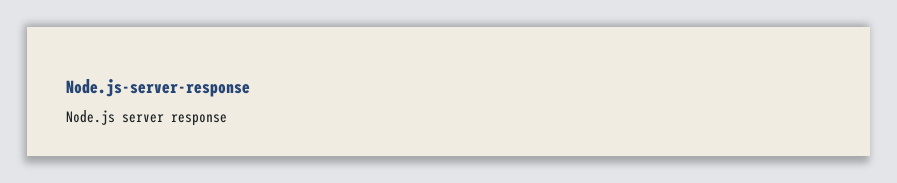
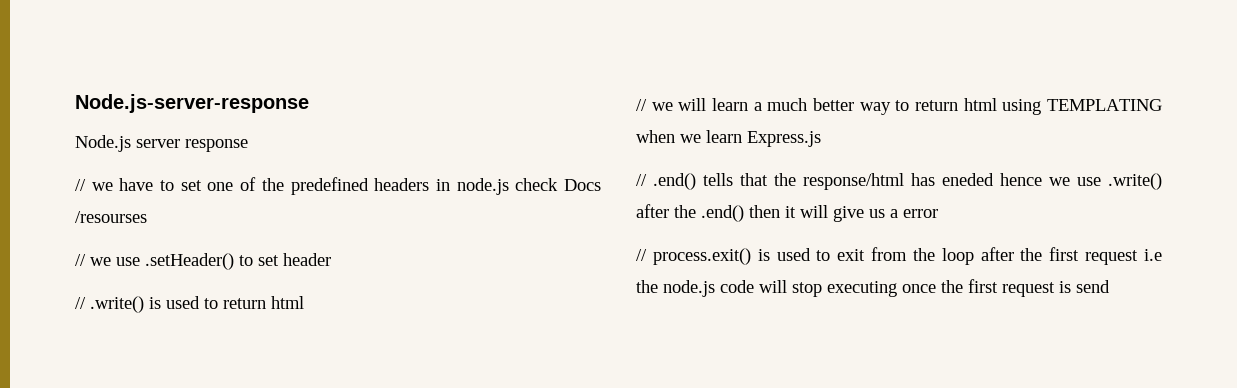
+ // we have to set one of the predefined headers in node.js check Docs /resourses
+ // we use .setHeader() to set header
+ // .write() is used to return html
+ // we will learn a much better way to return html using TEMPLATING when we learn Express.js
+ // .end() tells that the response/html has eneded hence we use .write() after the .end() then it will give us a error
+ // process.exit() is used to exit from the loop after the first request i.e the node.js code will stop executing once the first request is send

